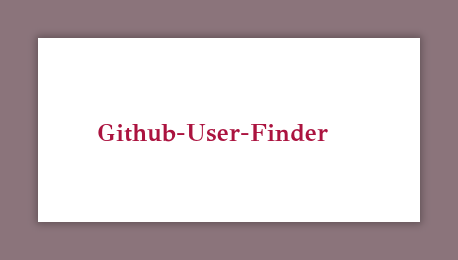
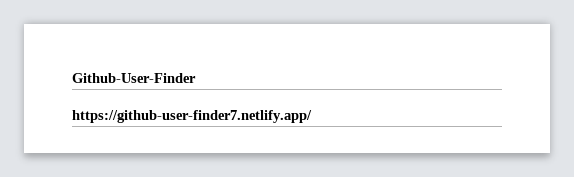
+ https://github-user-finder7.netlify.app/

